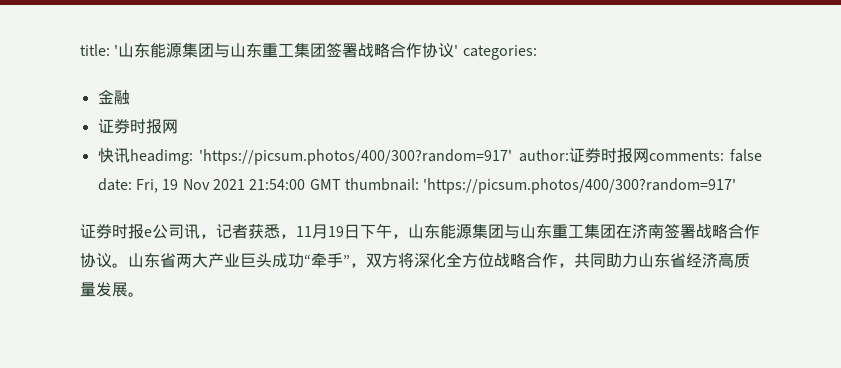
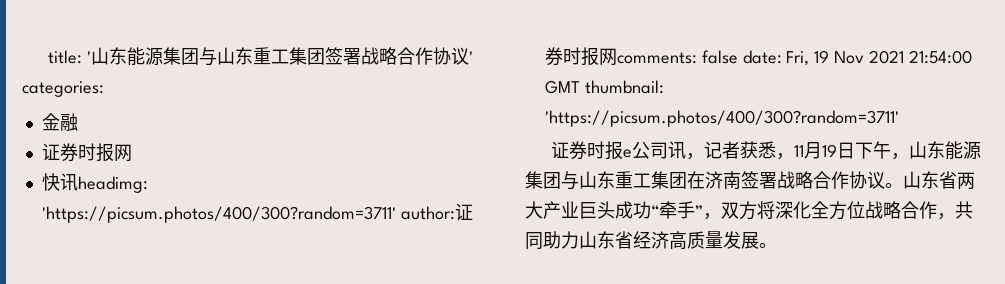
- 快讯headimg: 'https://picsum.photos/400/300?random=917' author:证券时报网comments: false date: Fri, 19 Nov 2021 21:54:00 GMT thumbnail: 'https://picsum.photos/400/300?random=917'
+ 快讯headimg: 'https://picsum.photos/400/300?random=3711' author:证券时报网comments: false date: Fri, 19 Nov 2021 21:54:00 GMT thumbnail: 'https://picsum.photos/400/300?random=3711'

